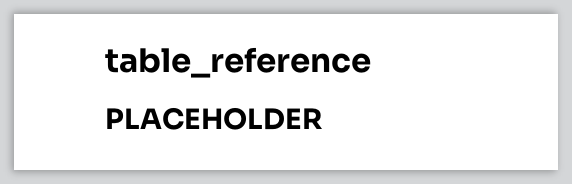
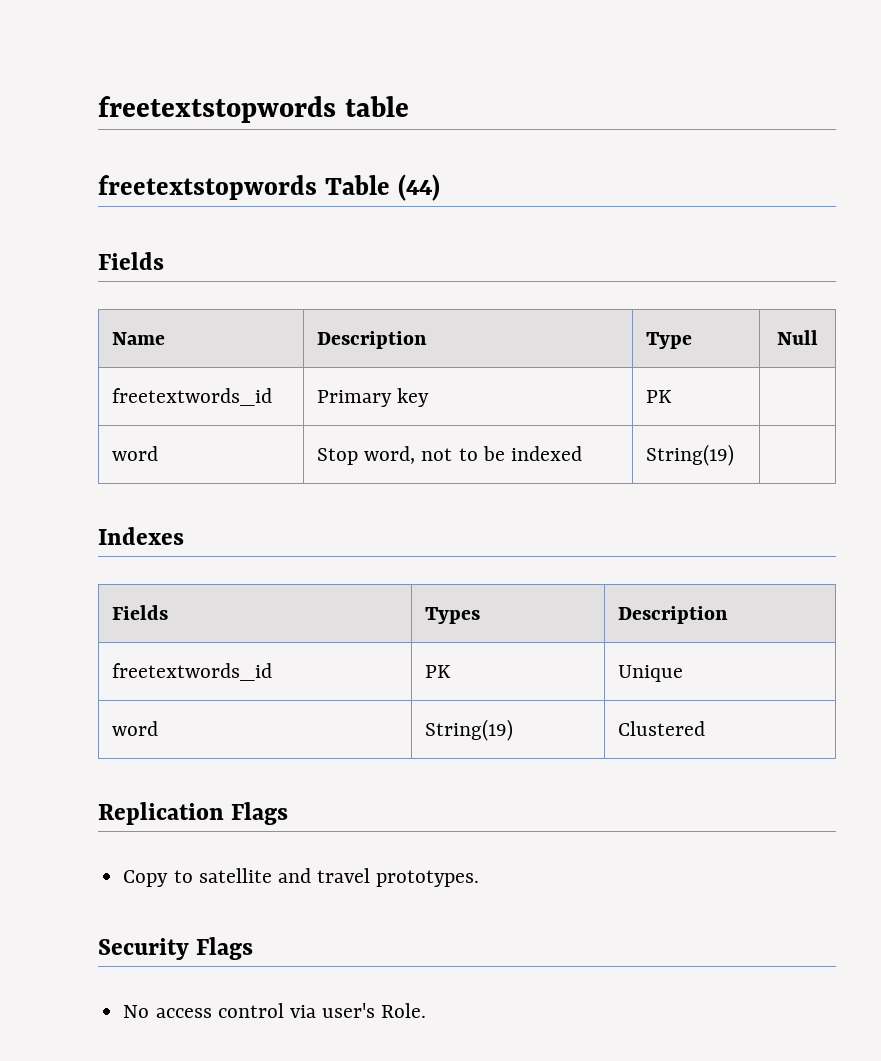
- table_reference
- PLACEHOLDER
+ freetextstopwords table
+ freetextstopwords Table (44)
+ Fields
+ Name | Description | Type | Null
+ freetextwords_id | Primary key | PK |
+ word | Stop word, not to be indexed | String(19) |
+ Indexes
+ Fields | Types | Description
+ freetextwords_id | PK | Unique
+ word | String(19) | Clustered
+ Replication Flags
+ Copy to satellite and travel prototypes.
+ Security Flags
+ No access control via user's Role.

